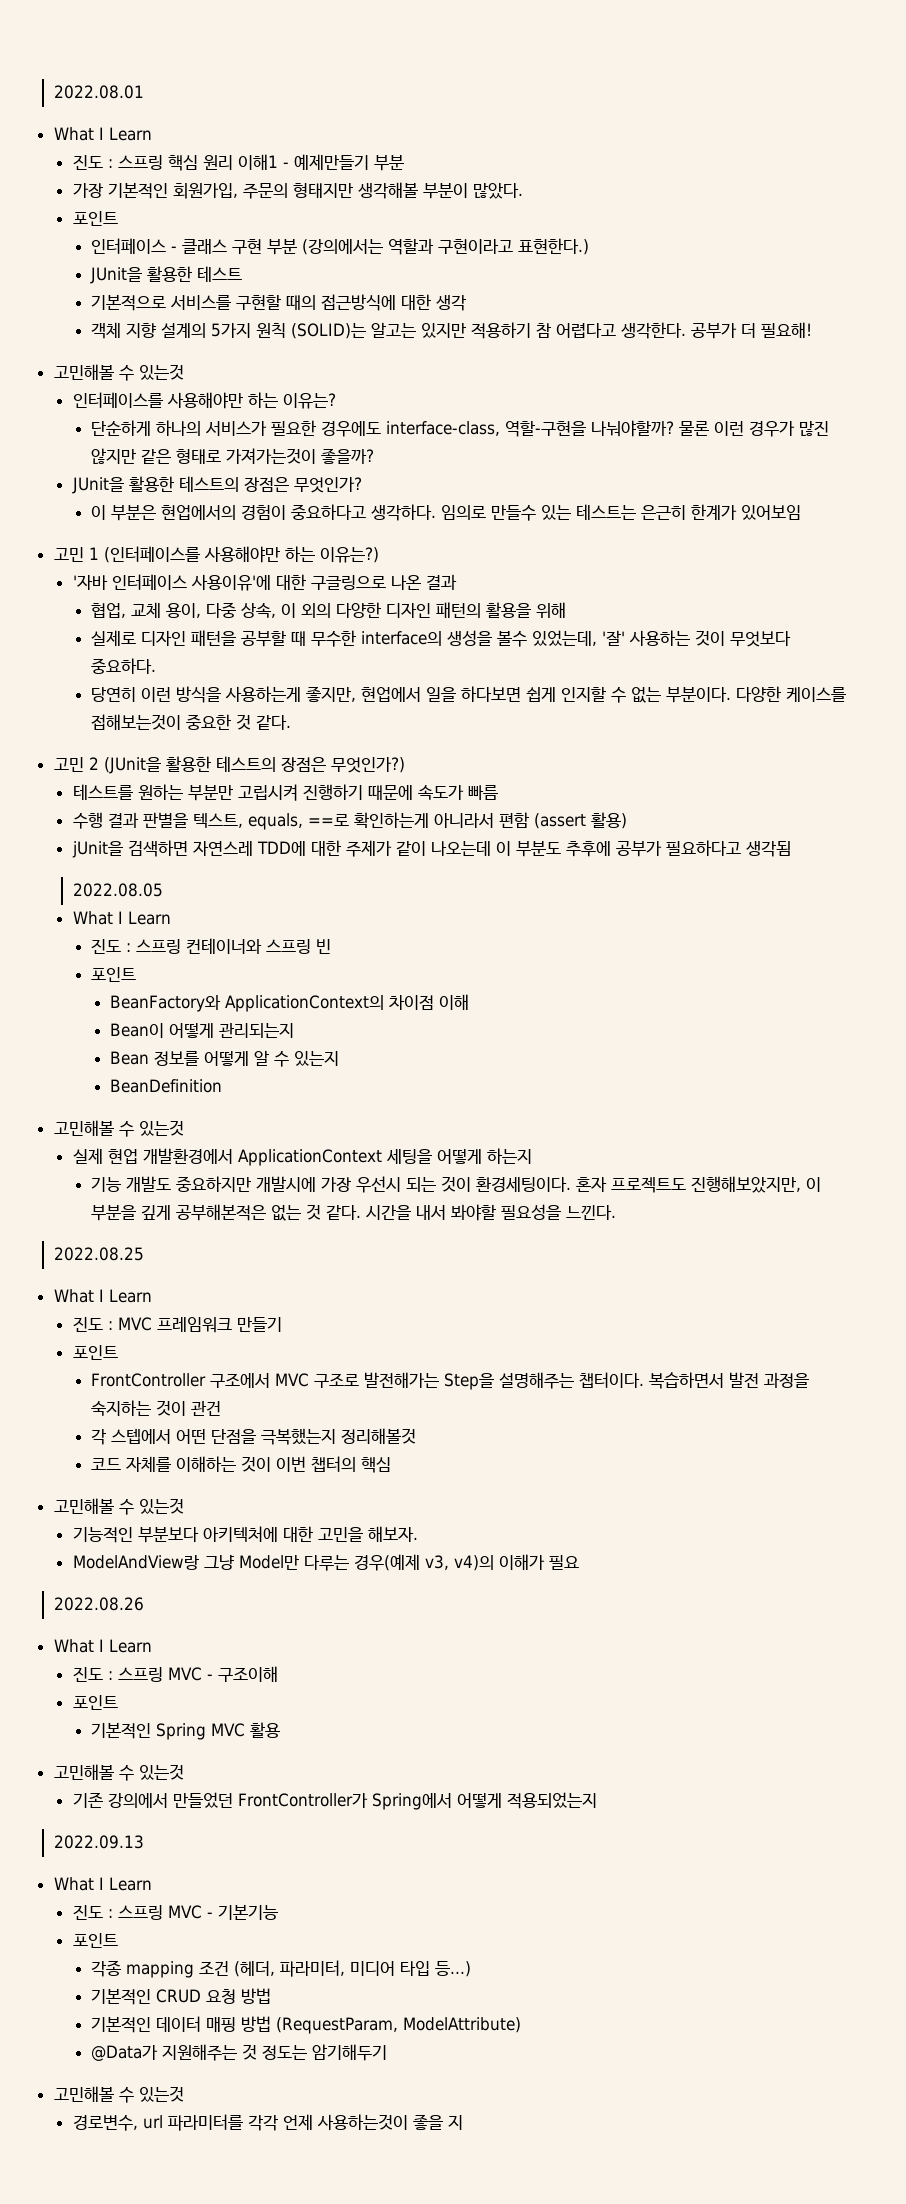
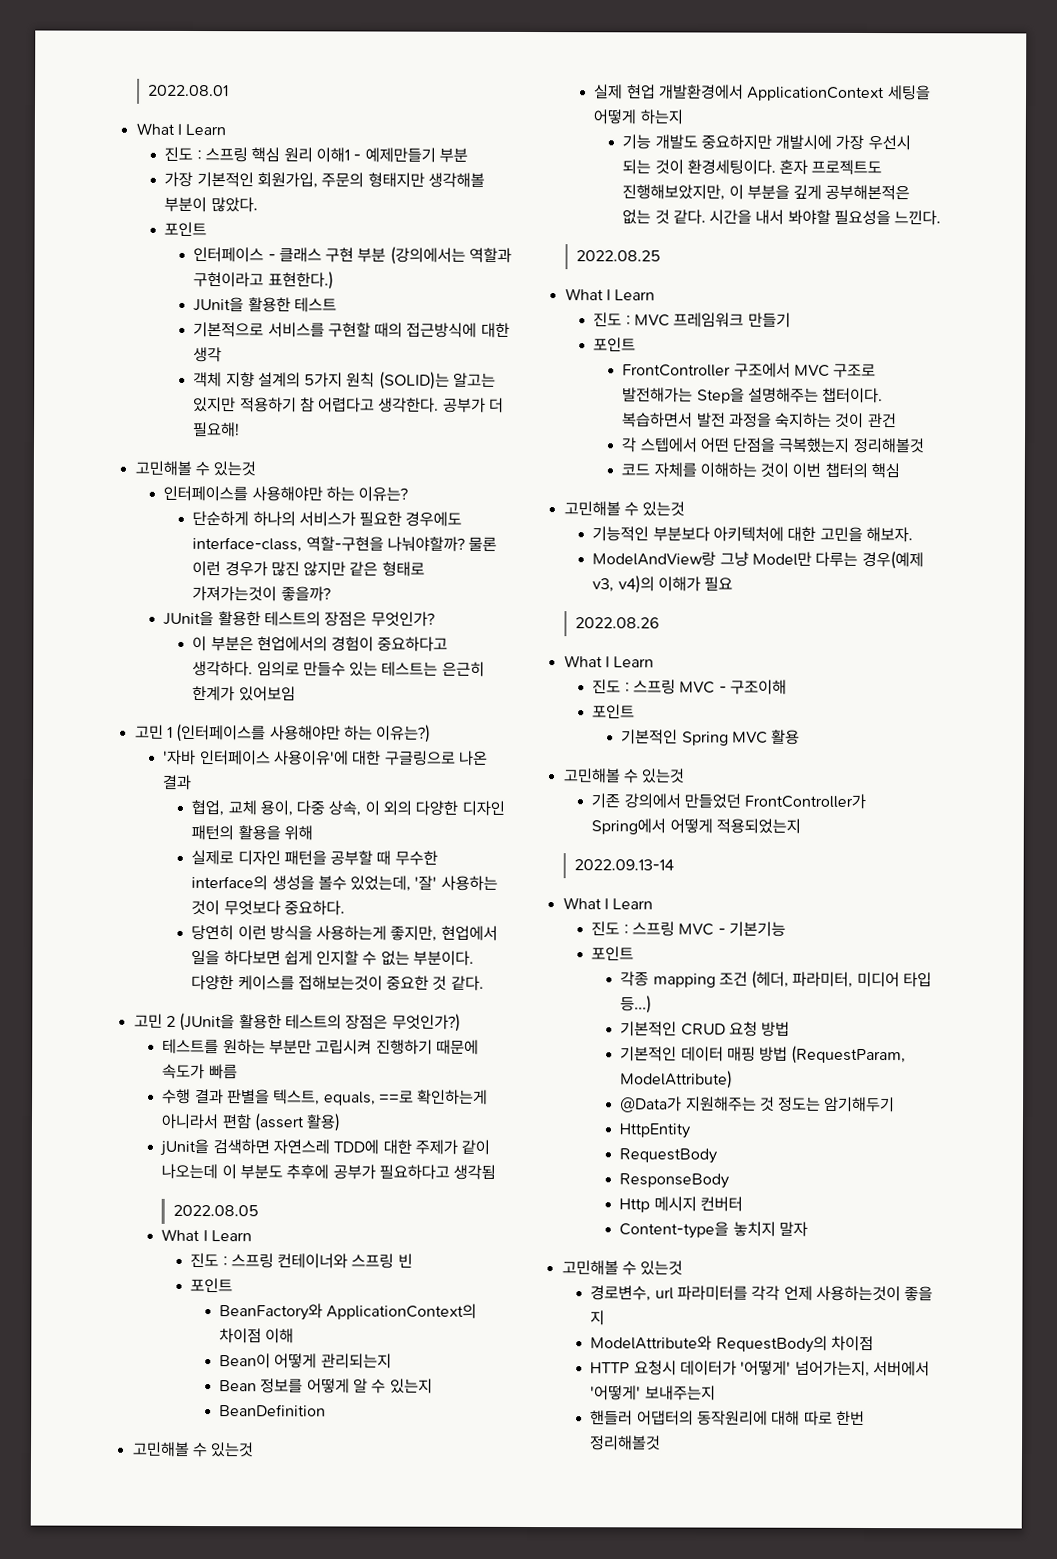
- 2022.09.13
+ 2022.09.13-14
+ HttpEntity
+ RequestBody
+ ResponseBody
+ Http 메시지 컨버터
+ Content-type을 놓치지 말자
+ ModelAttribute와 RequestBody의 차이점
+ HTTP 요청시 데이터가 '어떻게' 넘어가는지, 서버에서 '어떻게' 보내주는지
+ 핸들러 어댑터의 동작원리에 대해 따로 한번 정리해볼것

